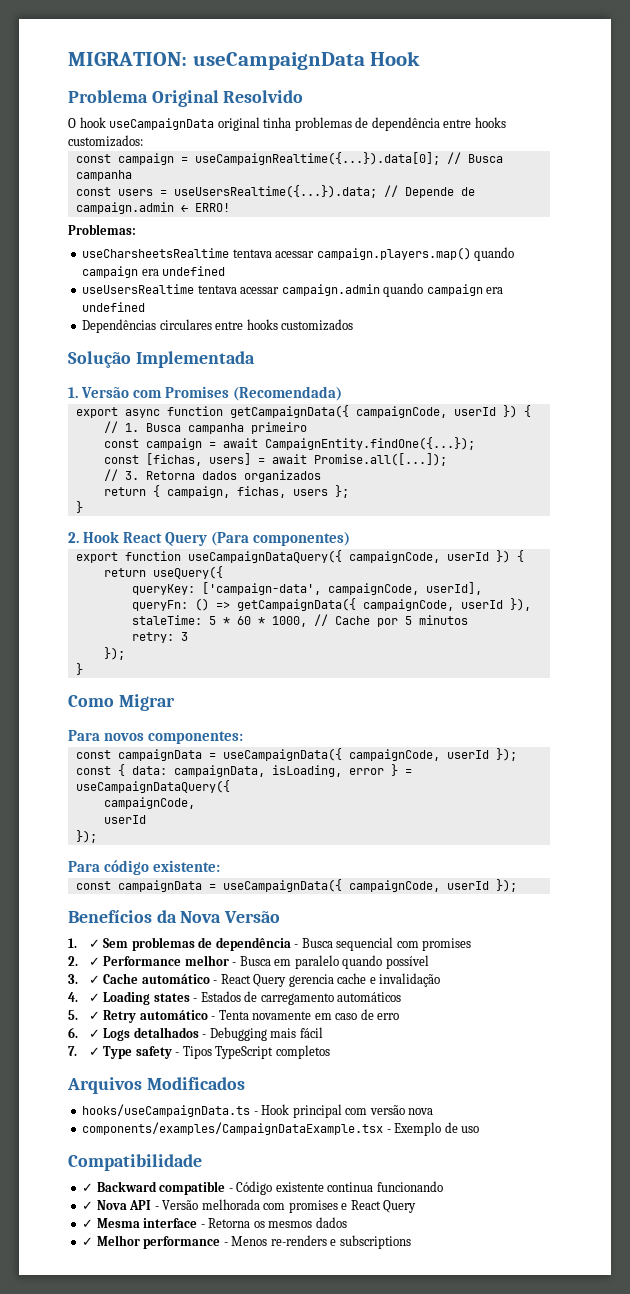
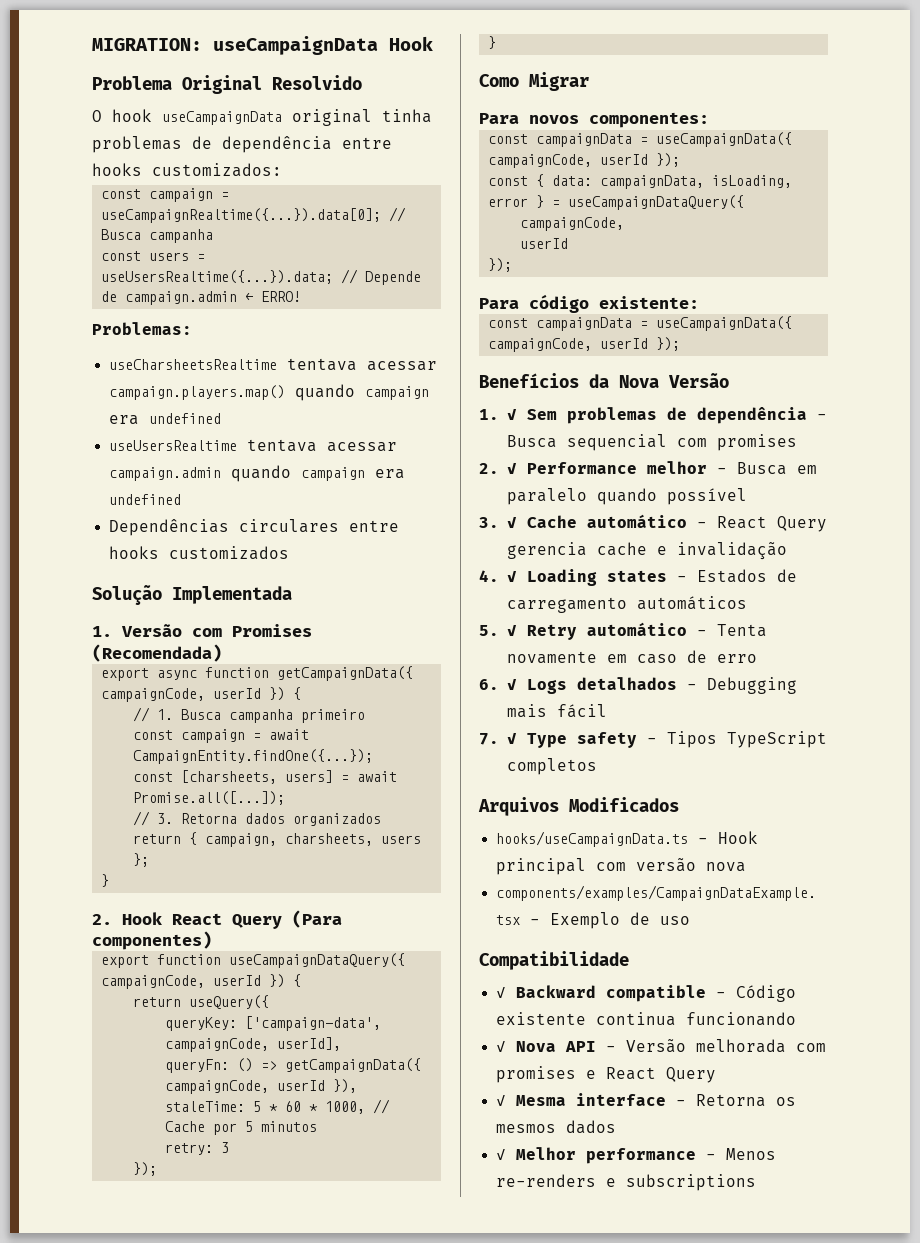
- const [fichas, users] = await Promise.all([...]);
+ const [charsheets, users] = await Promise.all([...]);
- return { campaign, fichas, users };
+ return { campaign, charsheets, users };

